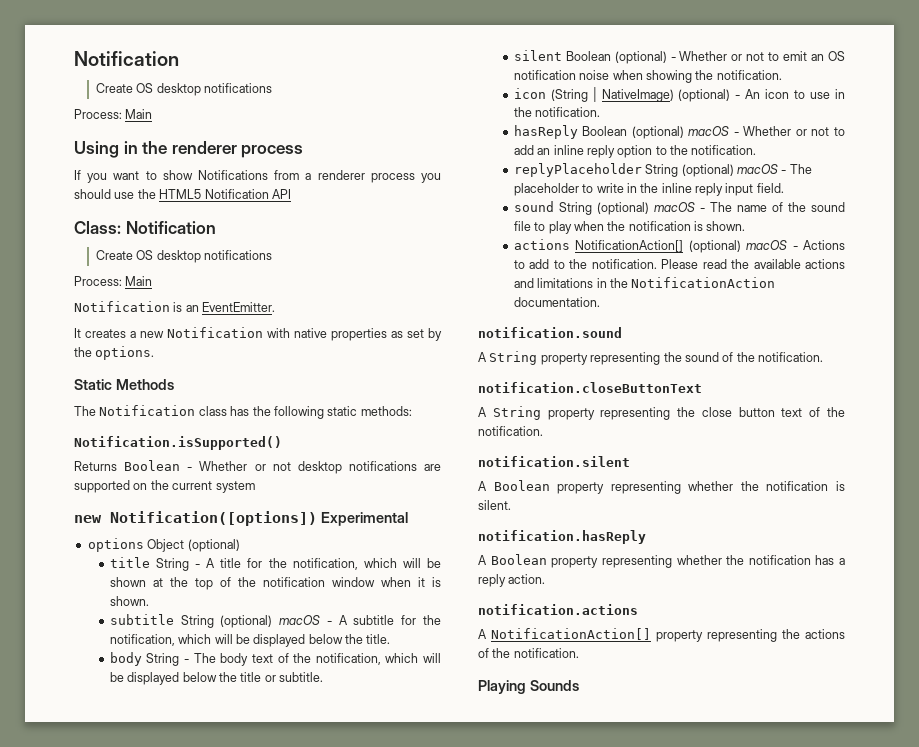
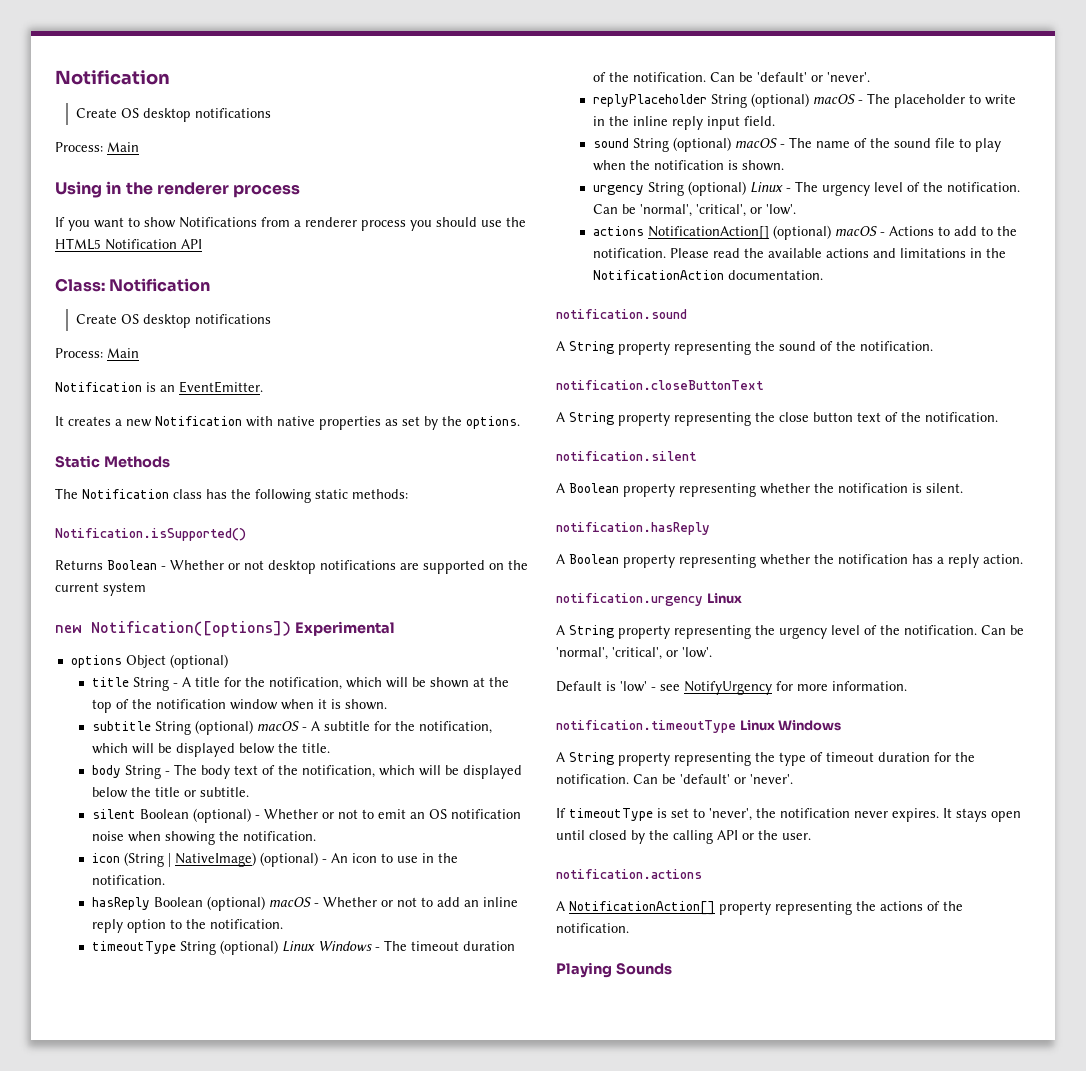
+ timeoutType String (optional) Linux Windows - The timeout duration of the notification. Can be 'default' or 'never'.
+ urgency String (optional) Linux - The urgency level of the notification. Can be 'normal', 'critical', or 'low'.
+ notification.urgency Linux
+ A String property representing the urgency level of the notification. Can be 'normal', 'critical', or 'low'.
+ Default is 'low' - see NotifyUrgency for more information.
+ notification.timeoutType Linux Windows
+ A String property representing the type of timeout duration for the notification. Can be 'default' or 'never'.
+ If timeoutType is set to 'never', the notification never expires. It stays open until closed by the calling API or the user.

